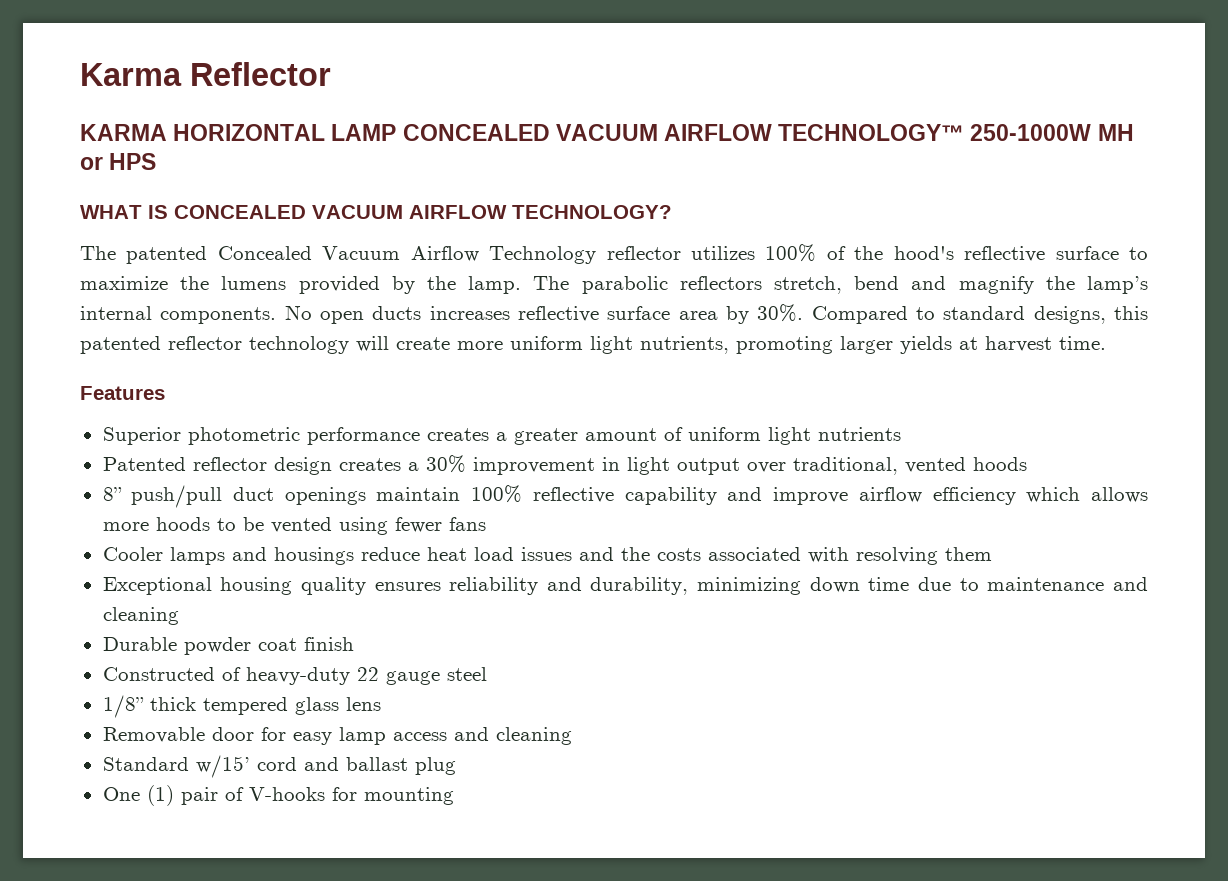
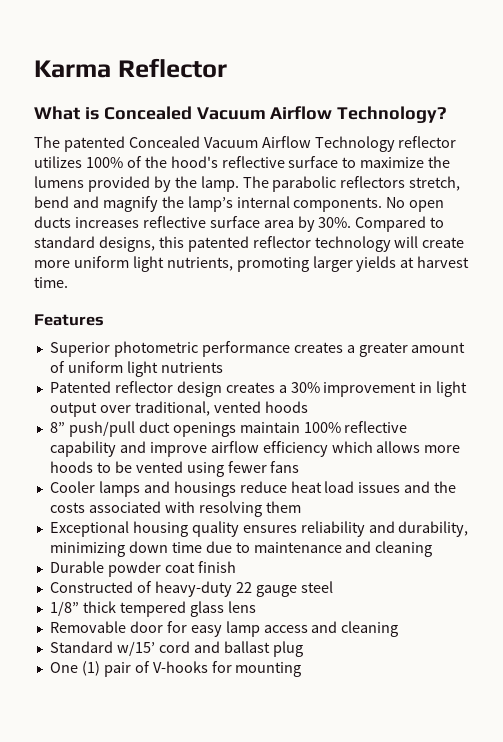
- KARMA HORIZONTAL LAMP CONCEALED VACUUM AIRFLOW TECHNOLOGY™ 250-1000W MH or HPS
- WHAT IS CONCEALED VACUUM AIRFLOW TECHNOLOGY?
+ What is Concealed Vacuum Airflow Technology?

